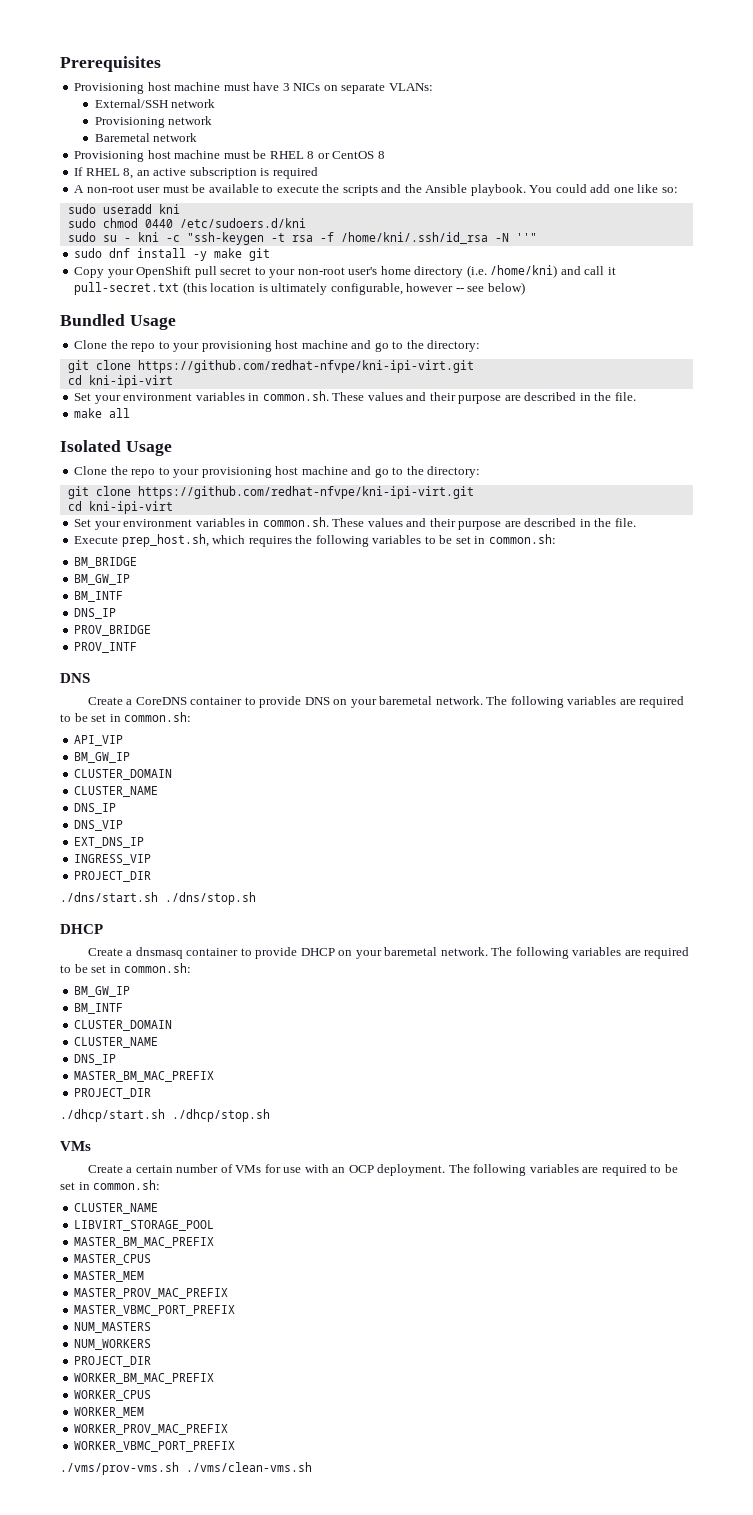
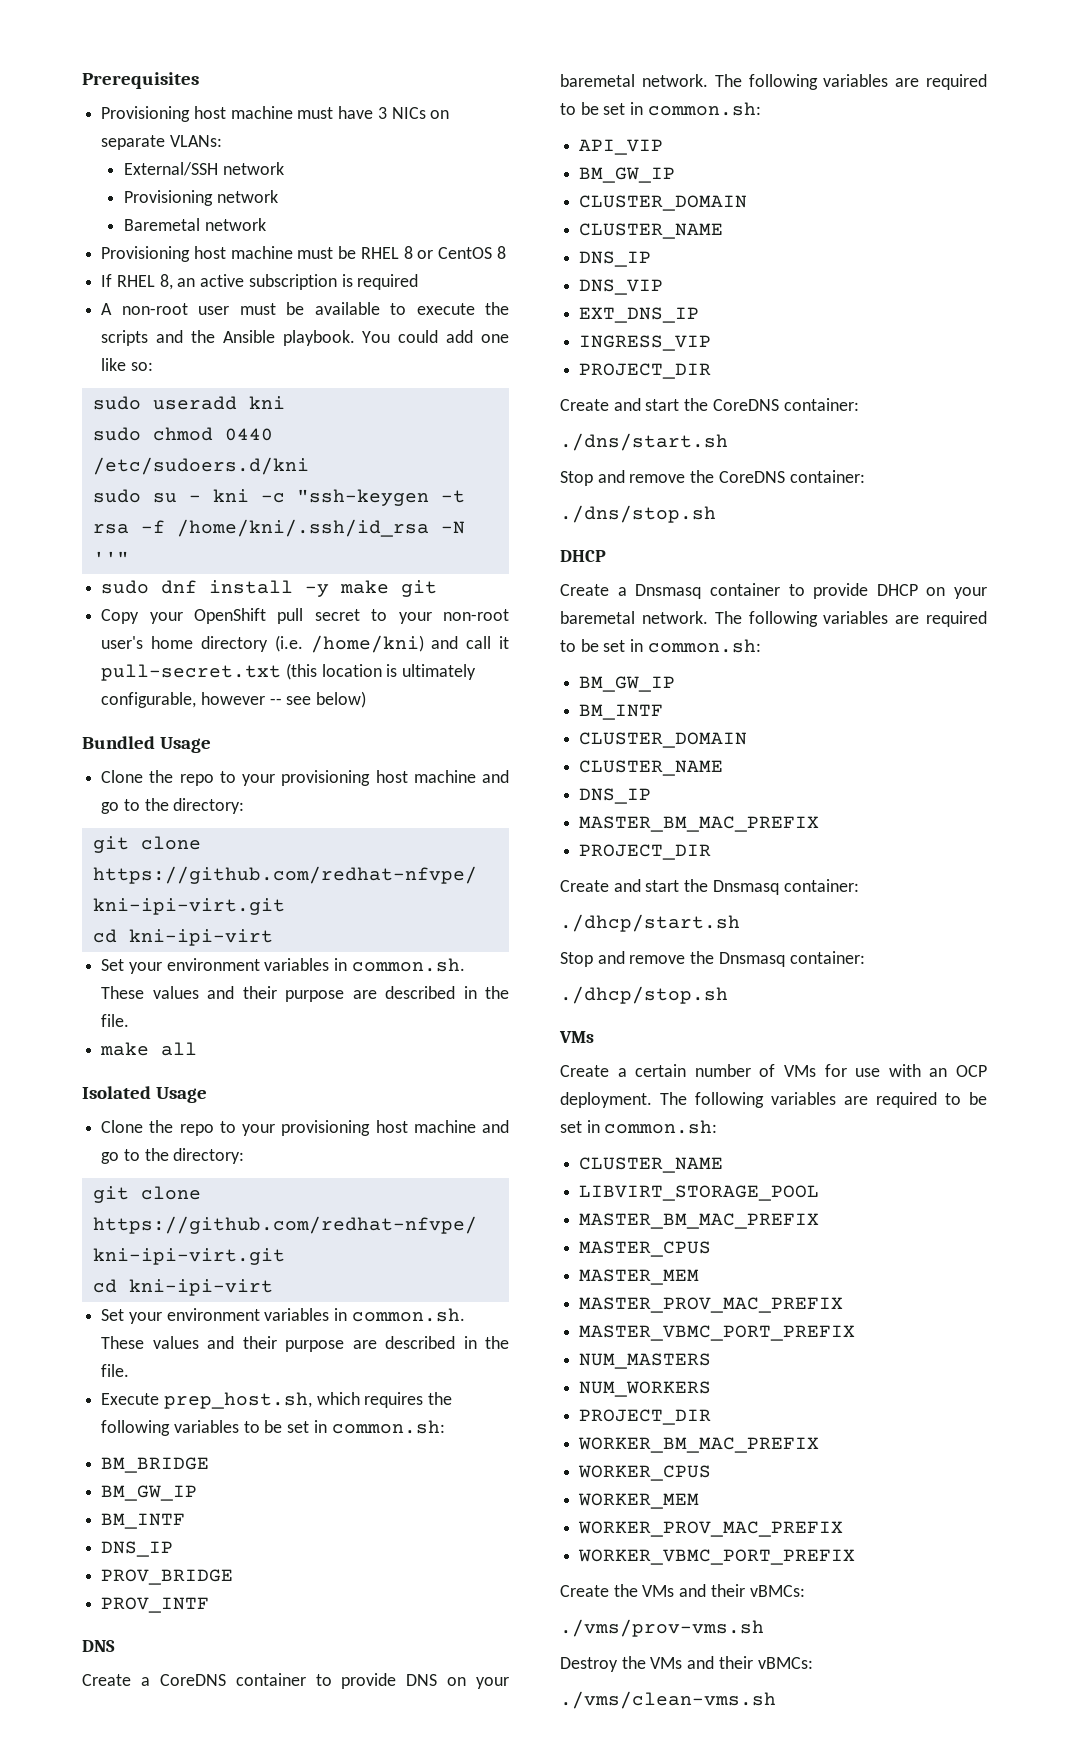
- ./dns/start.sh ./dns/stop.sh
+ Create and start the CoreDNS container:
+ ./dns/start.sh
+ Stop and remove the CoreDNS container:
+ ./dns/stop.sh
- Create a dnsmasq container to provide DHCP on your baremetal network.
+ Create a Dnsmasq container to provide DHCP on your baremetal network.
- ./dhcp/start.sh ./dhcp/stop.sh
+ Create and start the Dnsmasq container:
+ ./dhcp/start.sh
+ Stop and remove the Dnsmasq container:
+ ./dhcp/stop.sh
- ./vms/prov-vms.sh ./vms/clean-vms.sh
+ Create the VMs and their vBMCs:
+ ./vms/prov-vms.sh
+ Destroy the VMs and their vBMCs:
+ ./vms/clean-vms.sh

